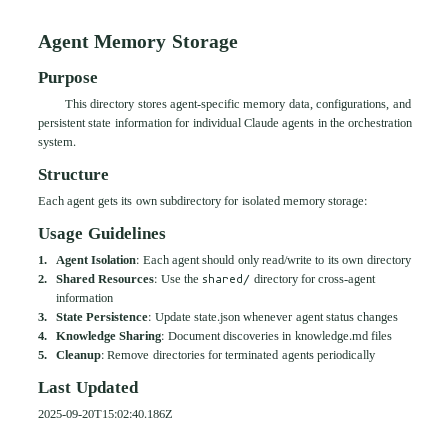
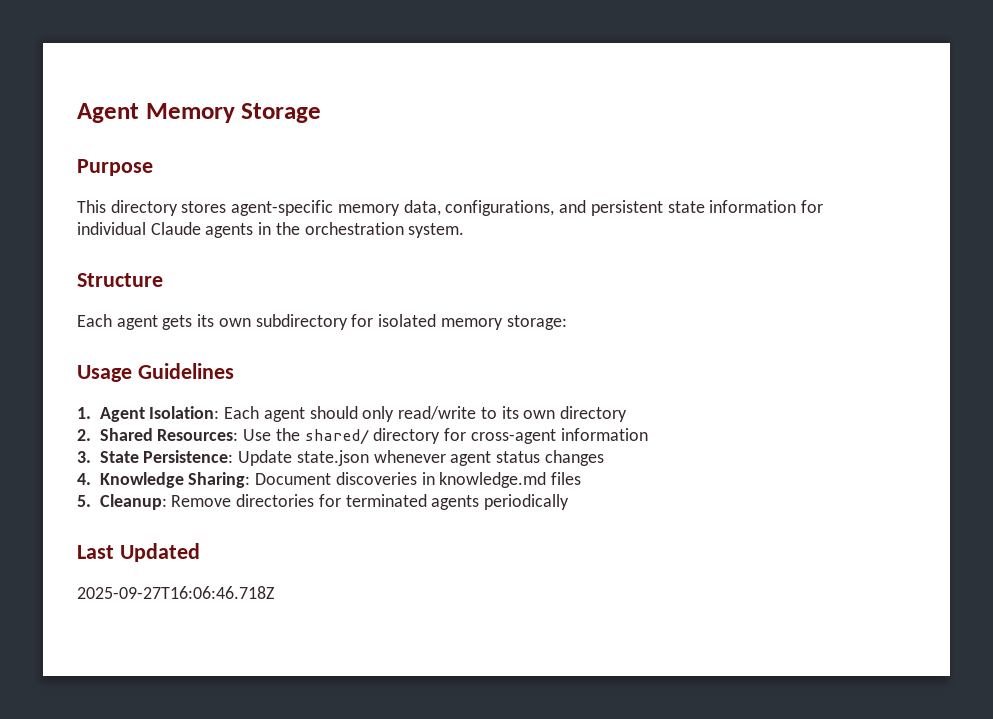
- 2025-09-20T15:02:40.186Z
+ 2025-09-27T16:06:46.718Z

